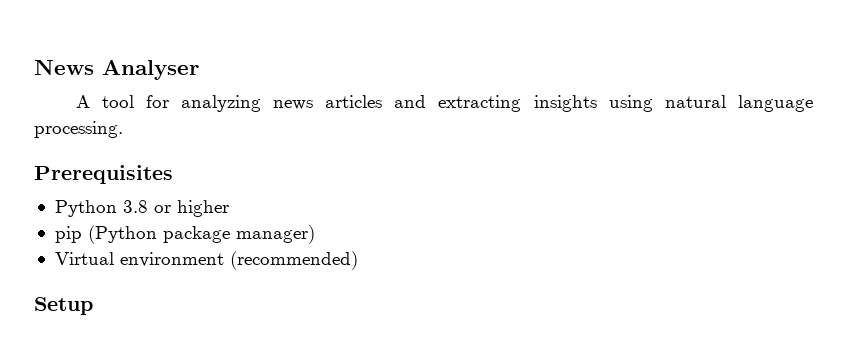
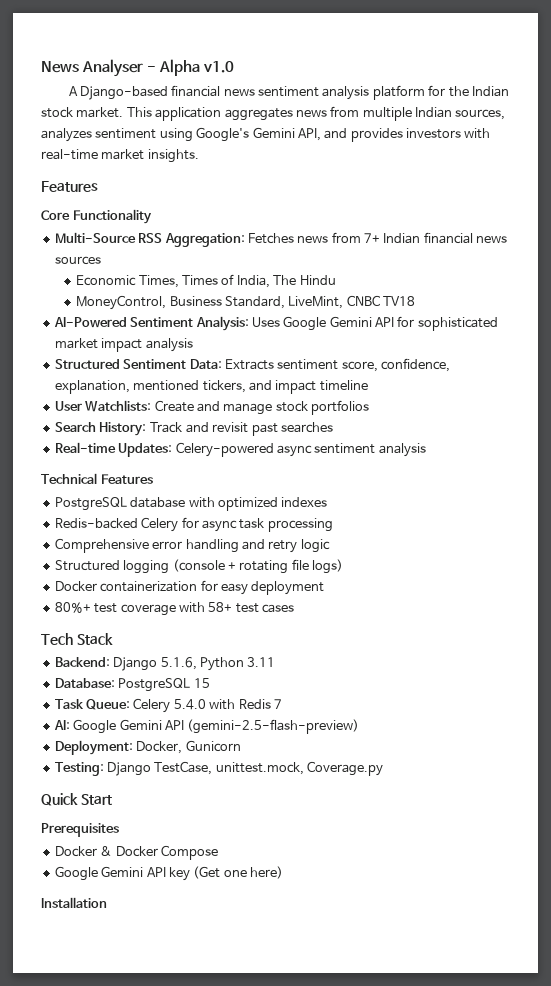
- News Analyser
- A tool for analyzing news articles and extracting insights using natural language processing.
+ News Analyser - Alpha v1.0
+ A Django-based financial news sentiment analysis platform for the Indian stock market. This application aggregates news from multiple Indian sources, analyzes sentiment using Google's Gemini API, and provides investors with real-time market insights.
+ Features
+ Core Functionality
+ Multi-Source RSS Aggregation: Fetches news from 7+ Indian financial news sources
+ Economic Times, Times of India, The Hindu
+ MoneyControl, Business Standard, LiveMint, CNBC TV18
+ AI-Powered Sentiment Analysis: Uses Google Gemini API for sophisticated market impact analysis
+ Structured Sentiment Data: Extracts sentiment score, confidence, explanation, mentioned tickers, and impact timeline
+ User Watchlists: Create and manage stock portfolios
+ Search History: Track and revisit past searches
+ Real-time Updates: Celery-powered async sentiment analysis
+ Technical Features
+ PostgreSQL database with optimized indexes
+ Redis-backed Celery for async task processing
+ Comprehensive error handling and retry logic
+ Structured logging (console + rotating file logs)
+ Docker containerization for easy deployment
+ 80%+ test coverage with 58+ test cases
+ Tech Stack
+ Backend: Django 5.1.6, Python 3.11
+ Database: PostgreSQL 15
+ Task Queue: Celery 5.4.0 with Redis 7
+ AI: Google Gemini API (gemini-2.5-flash-preview)
+ Deployment: Docker, Gunicorn
+ Testing: Django TestCase, unittest.mock, Coverage.py
+ Quick Start
  Prerequisites
- Python 3.8 or higher
- pip (Python package manager)
- Virtual environment (recommended)
- Setup
+ Docker & Docker Compose
+ Google Gemini API key (Get one here)
+ Installation

